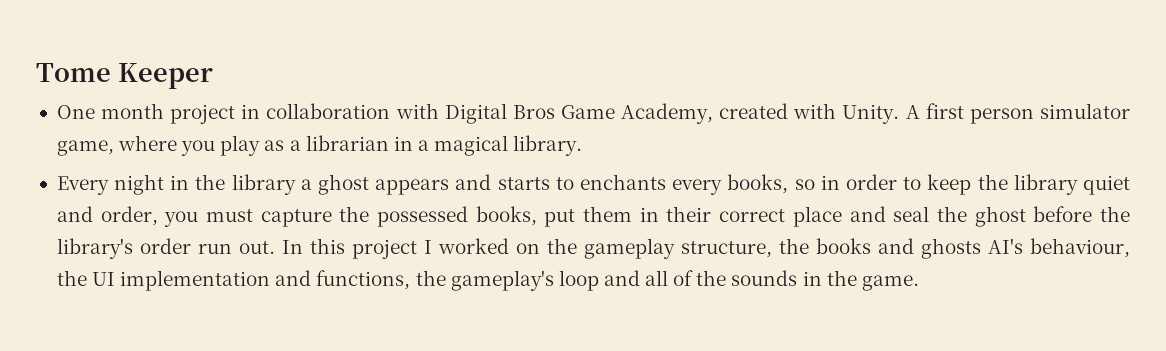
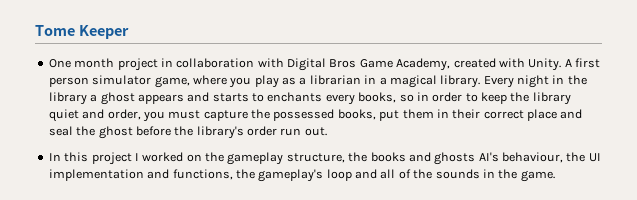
- A first person simulator game, where you play as a librarian in a magical library.
- Every night in the library a ghost appears and starts to enchants every books, so in order to keep the library quiet and order, you must capture the possessed books, put them in their correct place and seal the ghost before the library's order run out. In this project I worked on the gameplay structure, the books and ghosts AI's behaviour, the UI implementation and functions, the gameplay's loop and all of the sounds in the game.
+ A first person simulator game, where you play as a librarian in a magical library. Every night in the library a ghost appears and starts to enchants every books, so in order to keep the library quiet and order, you must capture the possessed books, put them in their correct place and seal the ghost before the library's order run out.
+ In this project I worked on the gameplay structure, the books and ghosts AI's behaviour, the UI implementation and functions, the gameplay's loop and all of the sounds in the game.

